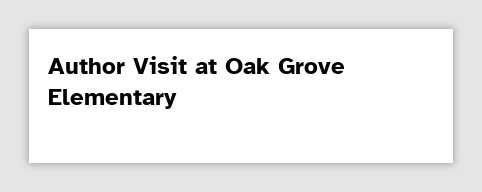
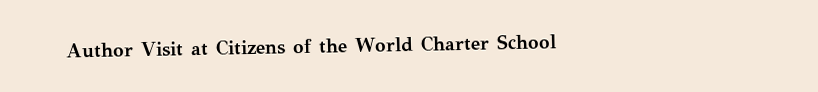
- Author Visit at Oak Grove Elementary
+ Author Visit at Citizens of the World Charter School

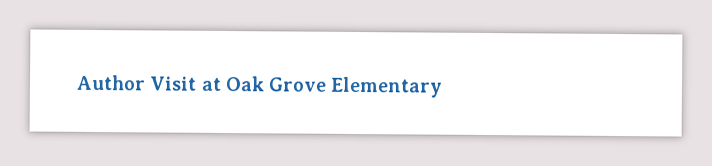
- Author Visit at Citizens of the World Charter School
+ Author Visit at Oak Grove Elementary

